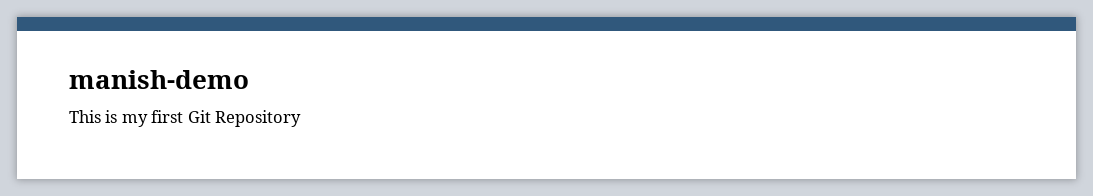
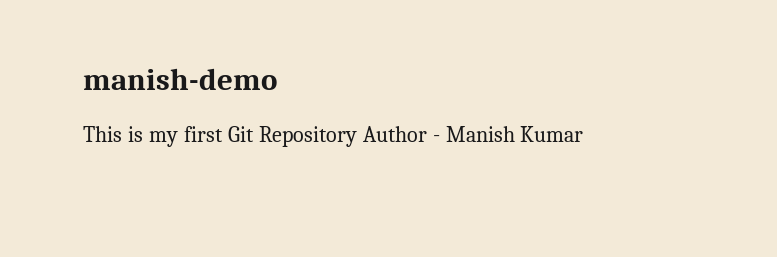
- This is my first Git Repository
+ This is my first Git Repository Author - Manish Kumar

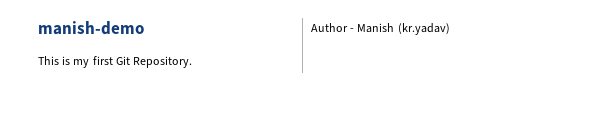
- This is my first Git Repository Author - Manish Kumar
+ This is my first Git Repository.
+ Author - Manish (kr.yadav)

